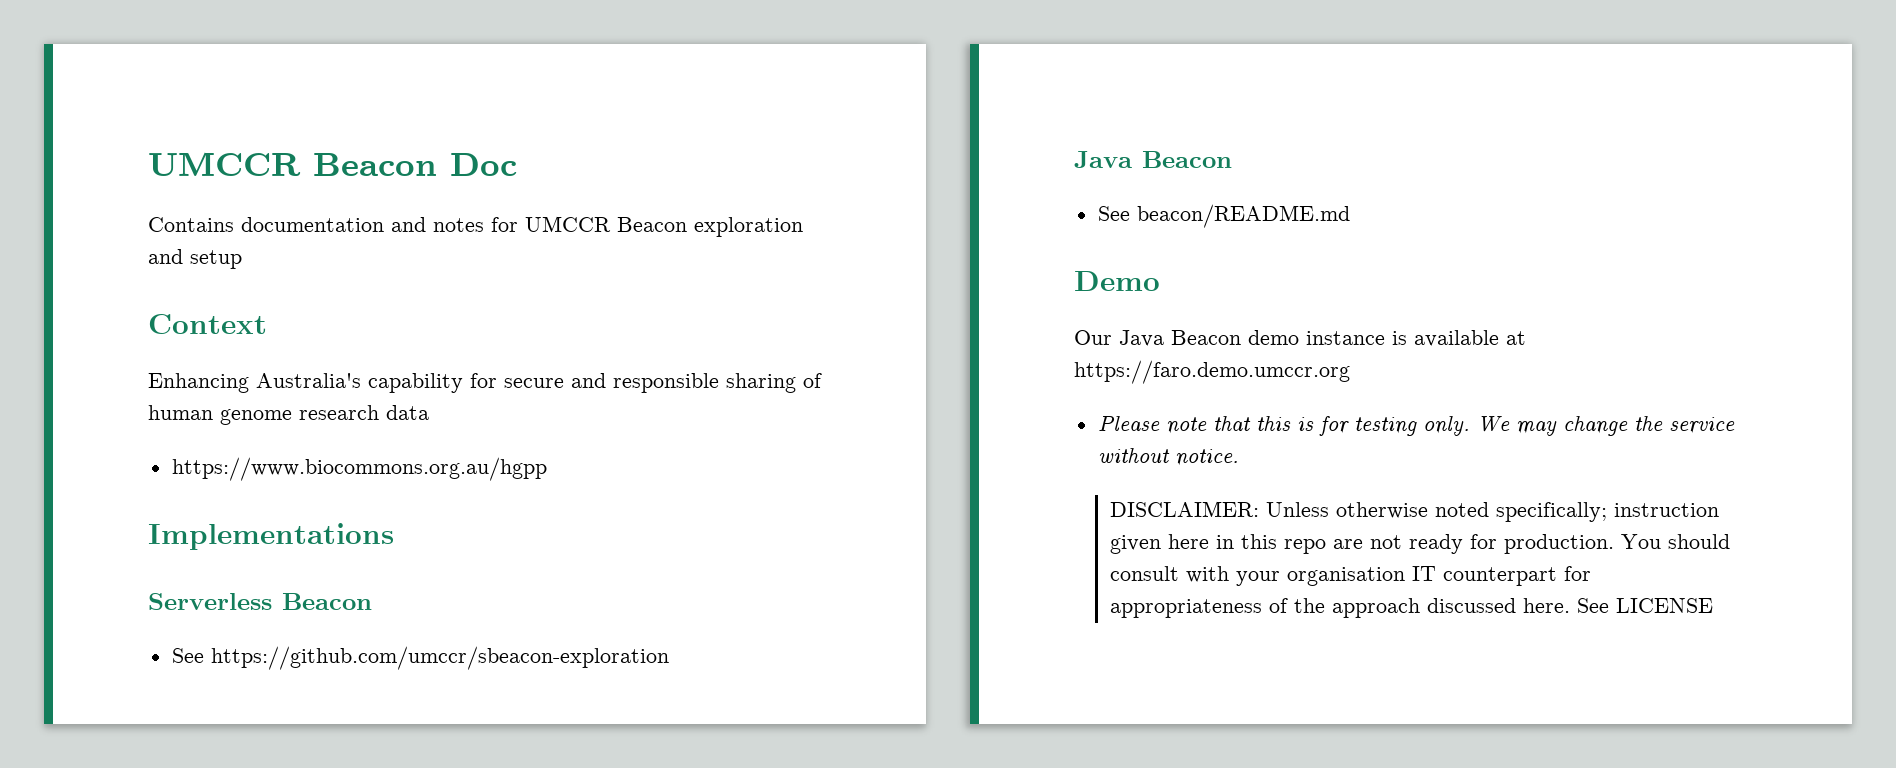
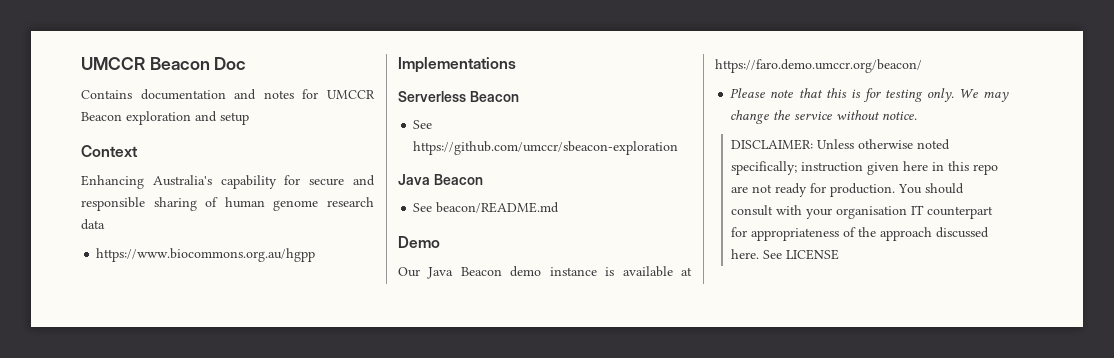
- Our Java Beacon demo instance is available at https://faro.demo.umccr.org
+ Our Java Beacon demo instance is available at https://faro.demo.umccr.org/beacon/

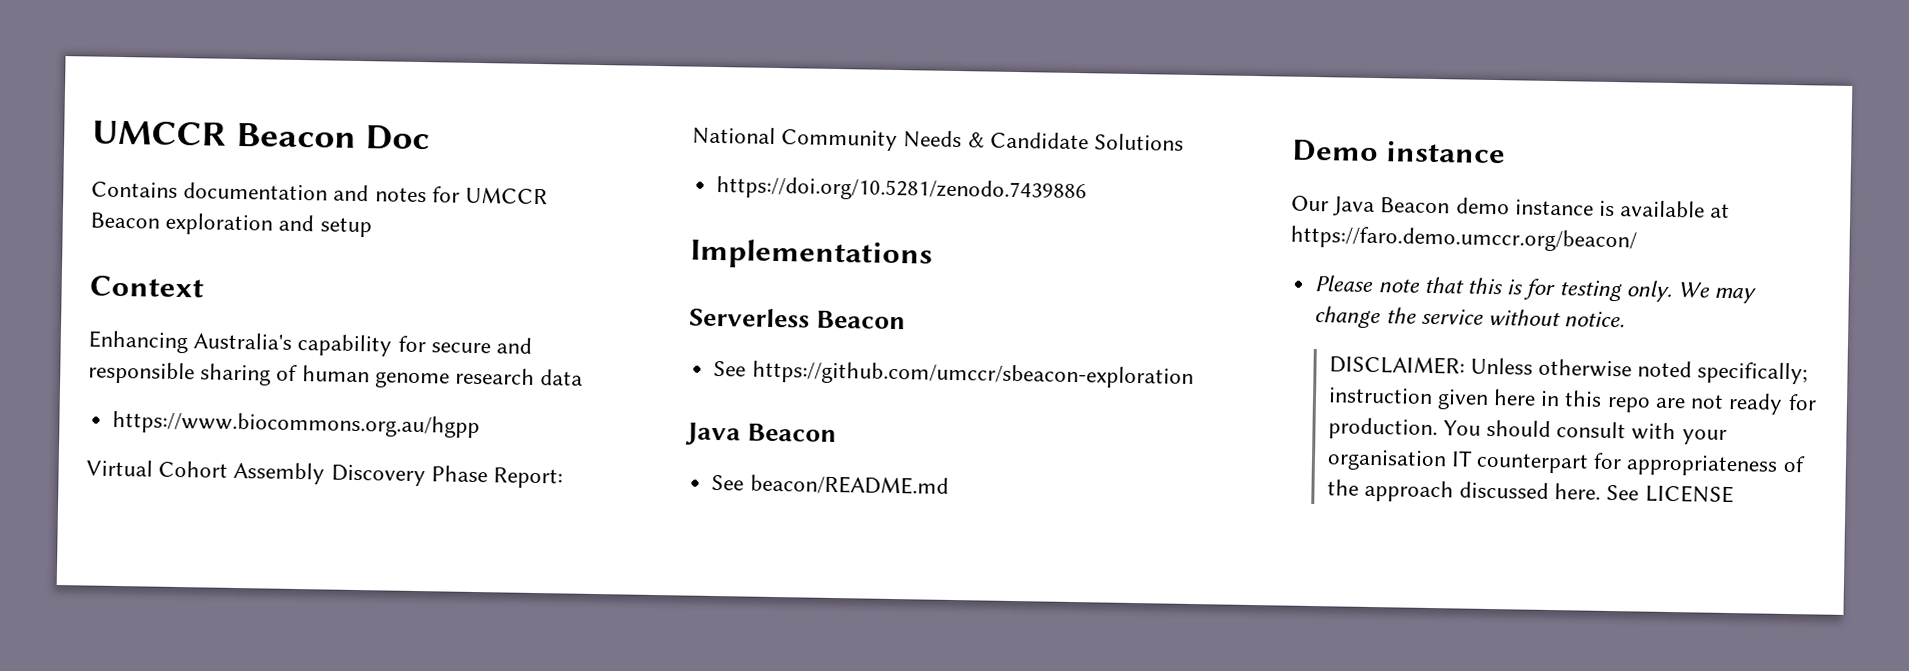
+ Virtual Cohort Assembly Discovery Phase Report: National Community Needs & Candidate Solutions
+ https://doi.org/10.5281/zenodo.7439886
- Demo
+ Demo instance

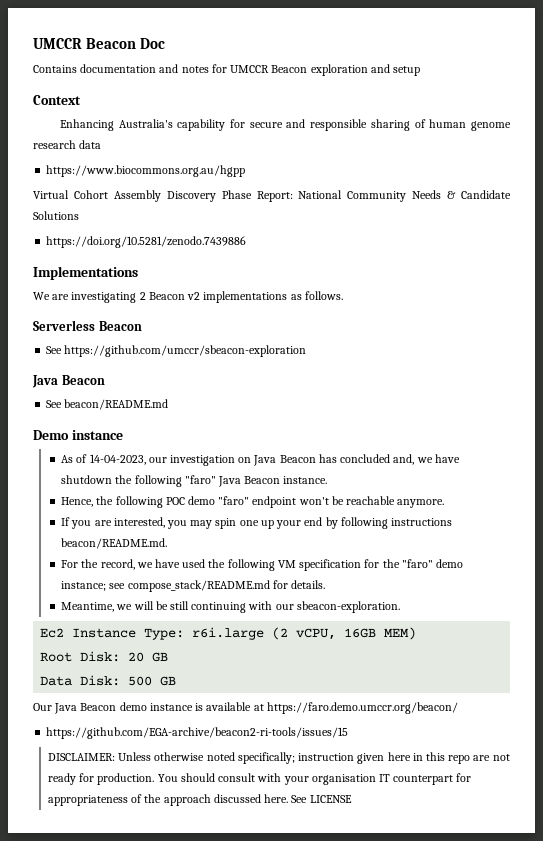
+ We are investigating 2 Beacon v2 implementations as follows.
+ As of 14-04-2023, our investigation on Java Beacon has concluded and, we have shutdown the following "faro" Java Beacon instance.
+ Hence, the following POC demo "faro" endpoint won't be reachable anymore.
+ If you are interested, you may spin one up your end by following instructions beacon/README.md.
+ For the record, we have used the following VM specification for the "faro" demo instance; see compose_stack/README.md for details.
+ Meantime, we will be still continuing with our sbeacon-exploration.
+ Ec2 Instance Type: r6i.large (2 vCPU, 16GB MEM)
+ Root Disk: 20 GB
+ Data Disk: 500 GB
- Please note that this is for testing only. We may change the service without notice.
+ https://github.com/EGA-archive/beacon2-ri-tools/issues/15

